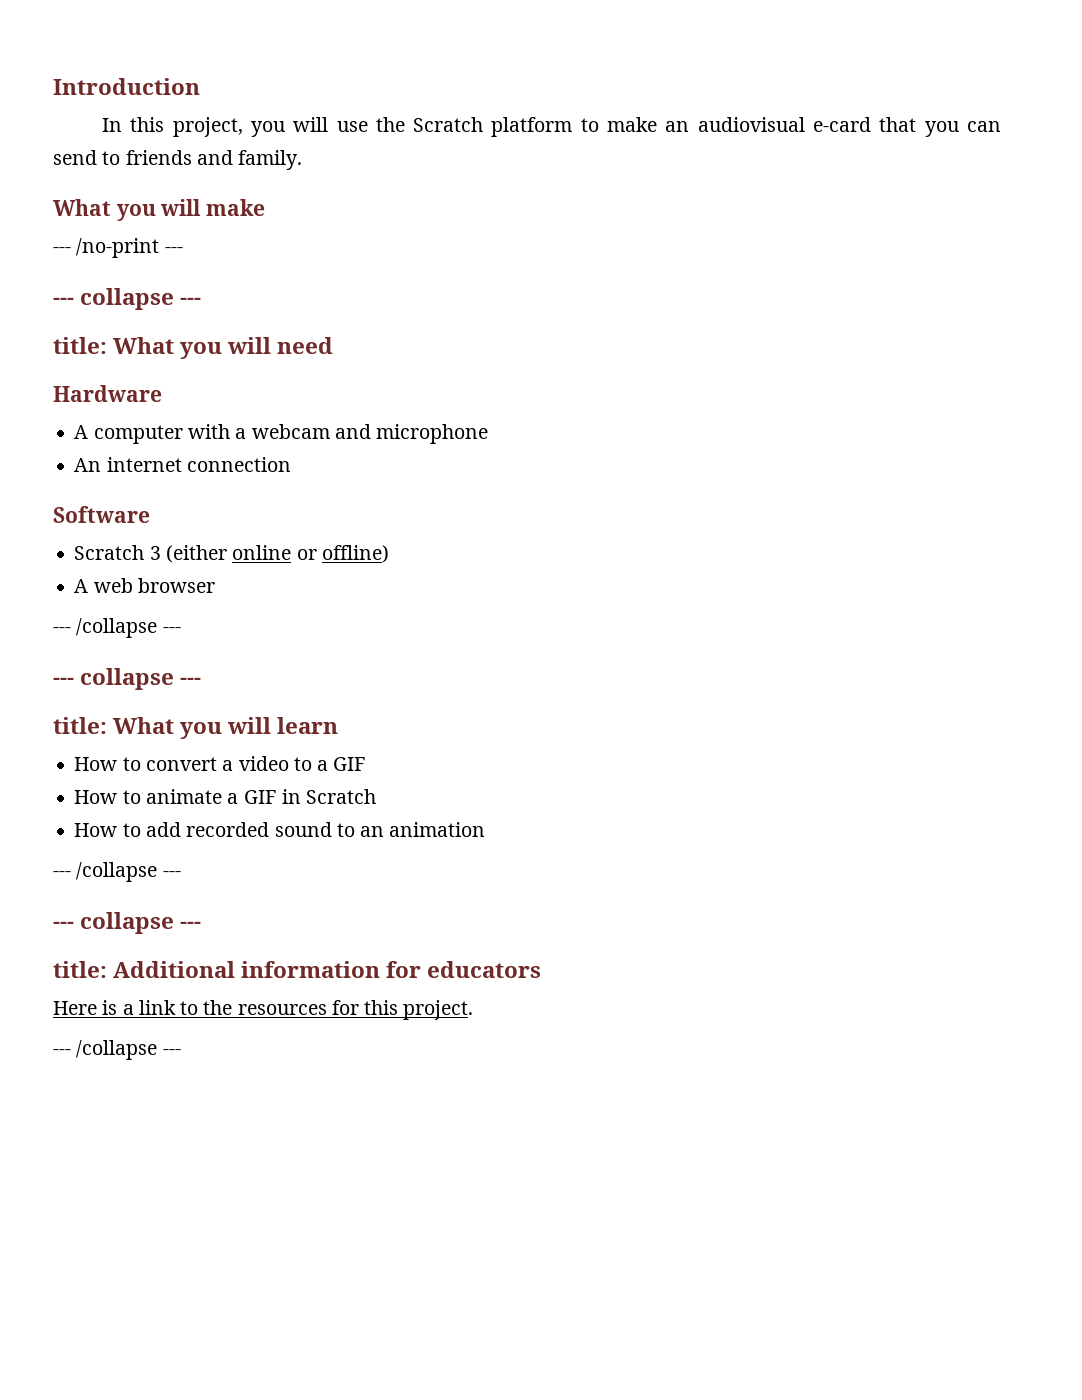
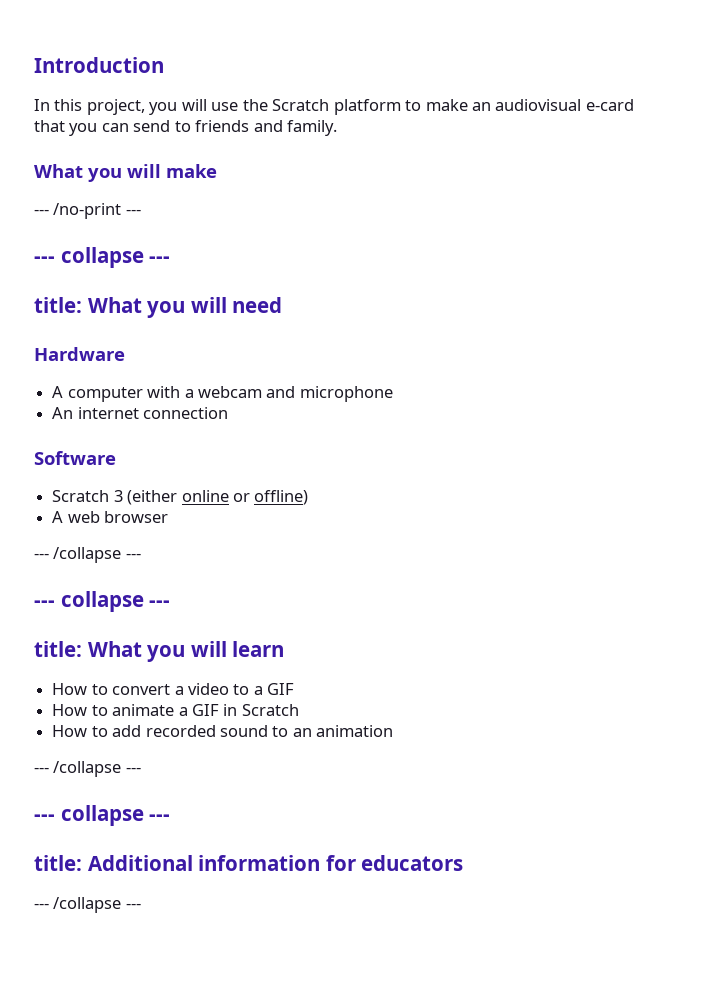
- Here is a link to the resources for this project.

